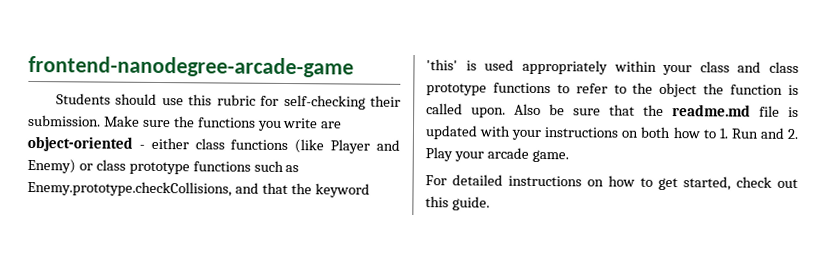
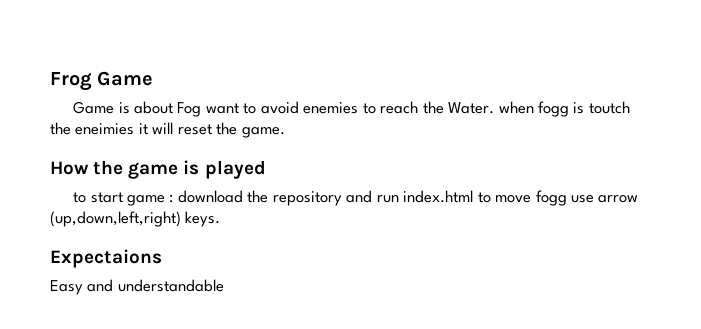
- frontend-nanodegree-arcade-game
- Students should use this rubric for self-checking their submission. Make sure the functions you write are object-oriented - either class functions (like Player and Enemy) or class prototype functions such as Enemy.prototype.checkCollisions, and that the keyword 'this' is used appropriately within your class and class prototype functions to refer to the object the function is called upon. Also be sure that the readme.md file is updated with your instructions on both how to 1. Run and 2. Play your arcade game.
- For detailed instructions on how to get started, check out this guide.
+ Frog Game
+ Game is about Fog want to avoid enemies to reach the Water. when fogg is toutch the eneimies it will reset the game.
+ How the game is played
+ to start game : download the repository and run index.html to move fogg use arrow (up,down,left,right) keys.
+ Expectaions
+ Easy and understandable

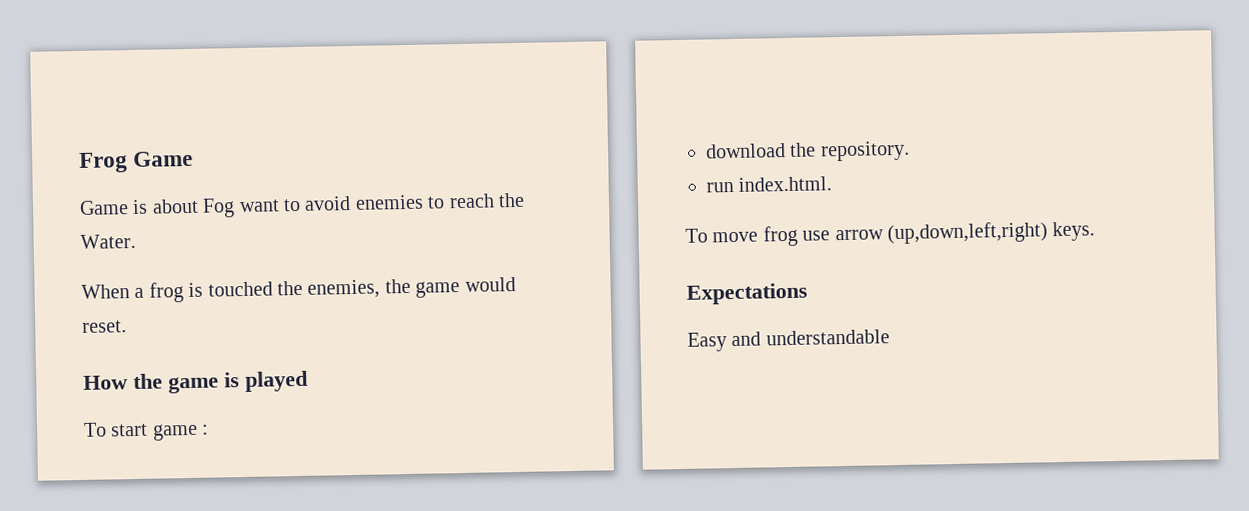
- Game is about Fog want to avoid enemies to reach the Water. when fogg is toutch the eneimies it will reset the game.
+ Game is about Fog want to avoid enemies to reach the Water.
+ When a frog is touched the enemies, the game would reset.
- to start game : download the repository and run index.html to move fogg use arrow (up,down,left,right) keys.
+ To start game :
+ download the repository.
+ run index.html.
+ To move frog use arrow (up,down,left,right) keys.
- Expectaions
+ Expectations

